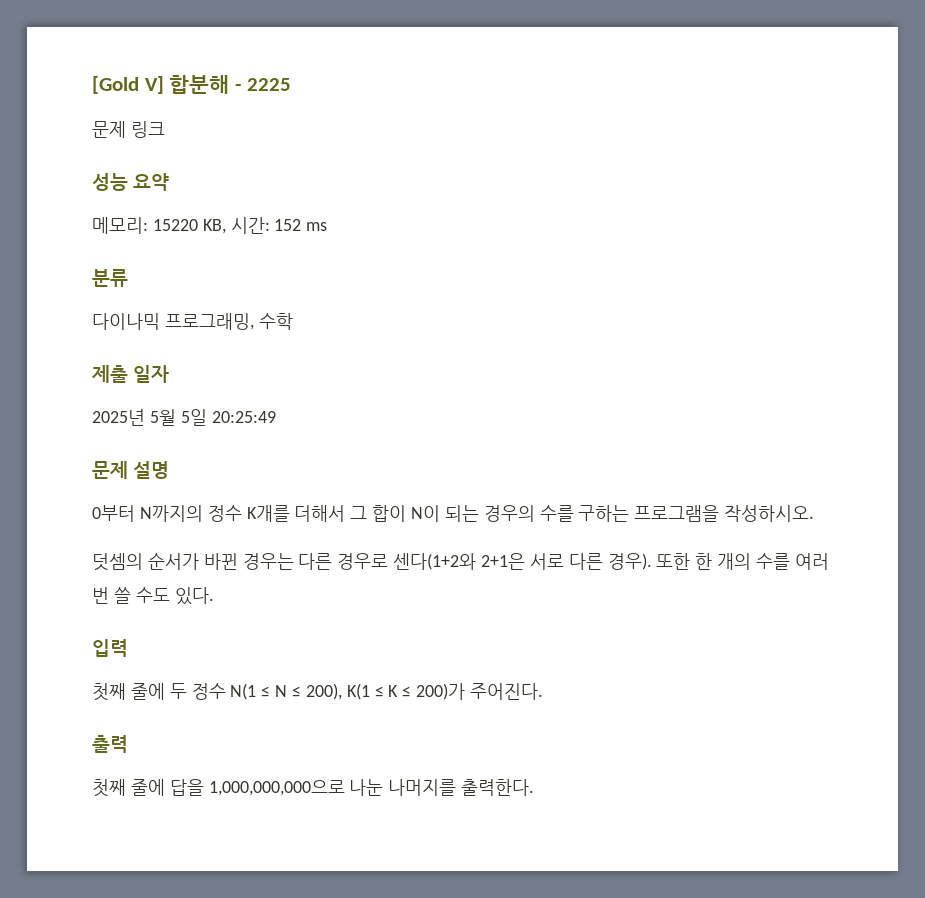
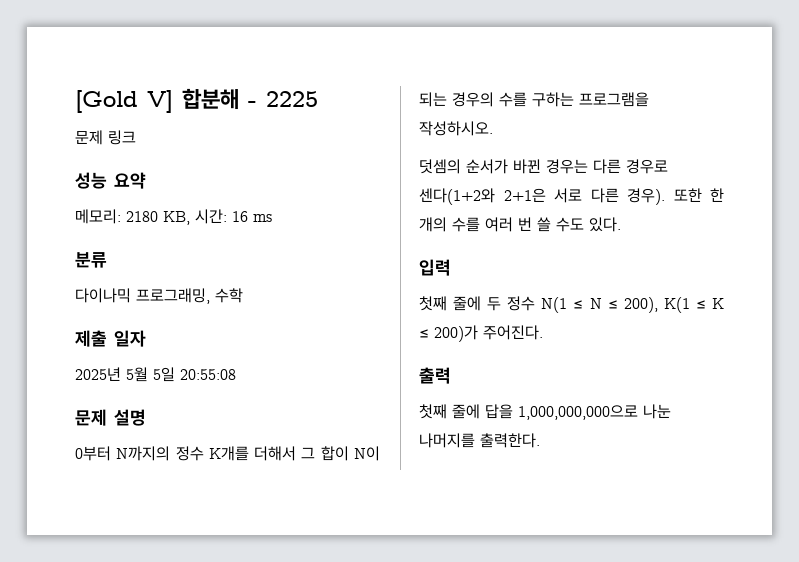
- 메모리: 15220 KB, 시간: 152 ms
+ 메모리: 2180 KB, 시간: 16 ms
- 2025년 5월 5일 20:25:49
+ 2025년 5월 5일 20:55:08

